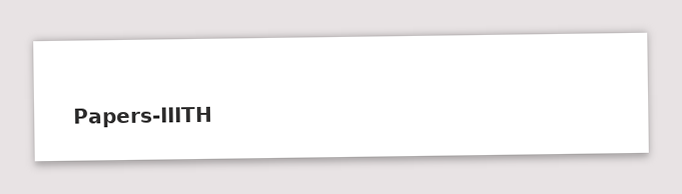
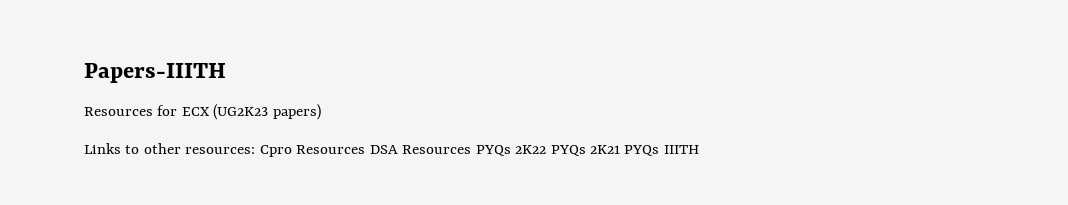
+ Resources for ECX (UG2K23 papers)
+ Links to other resources: Cpro Resources DSA Resources PYQs 2K22 PYQs 2K21 PYQs IIITH

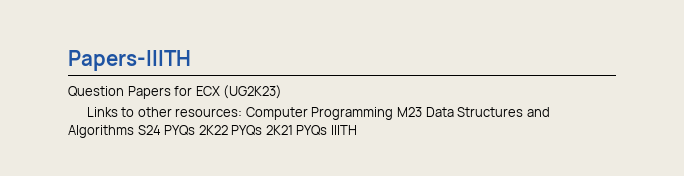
- Resources for ECX (UG2K23 papers)
+ Question Papers for ECX (UG2K23)
- Links to other resources: Cpro Resources DSA Resources PYQs 2K22 PYQs 2K21 PYQs IIITH
+ Links to other resources: Computer Programming M23 Data Structures and Algorithms S24 PYQs 2K22 PYQs 2K21 PYQs IIITH

